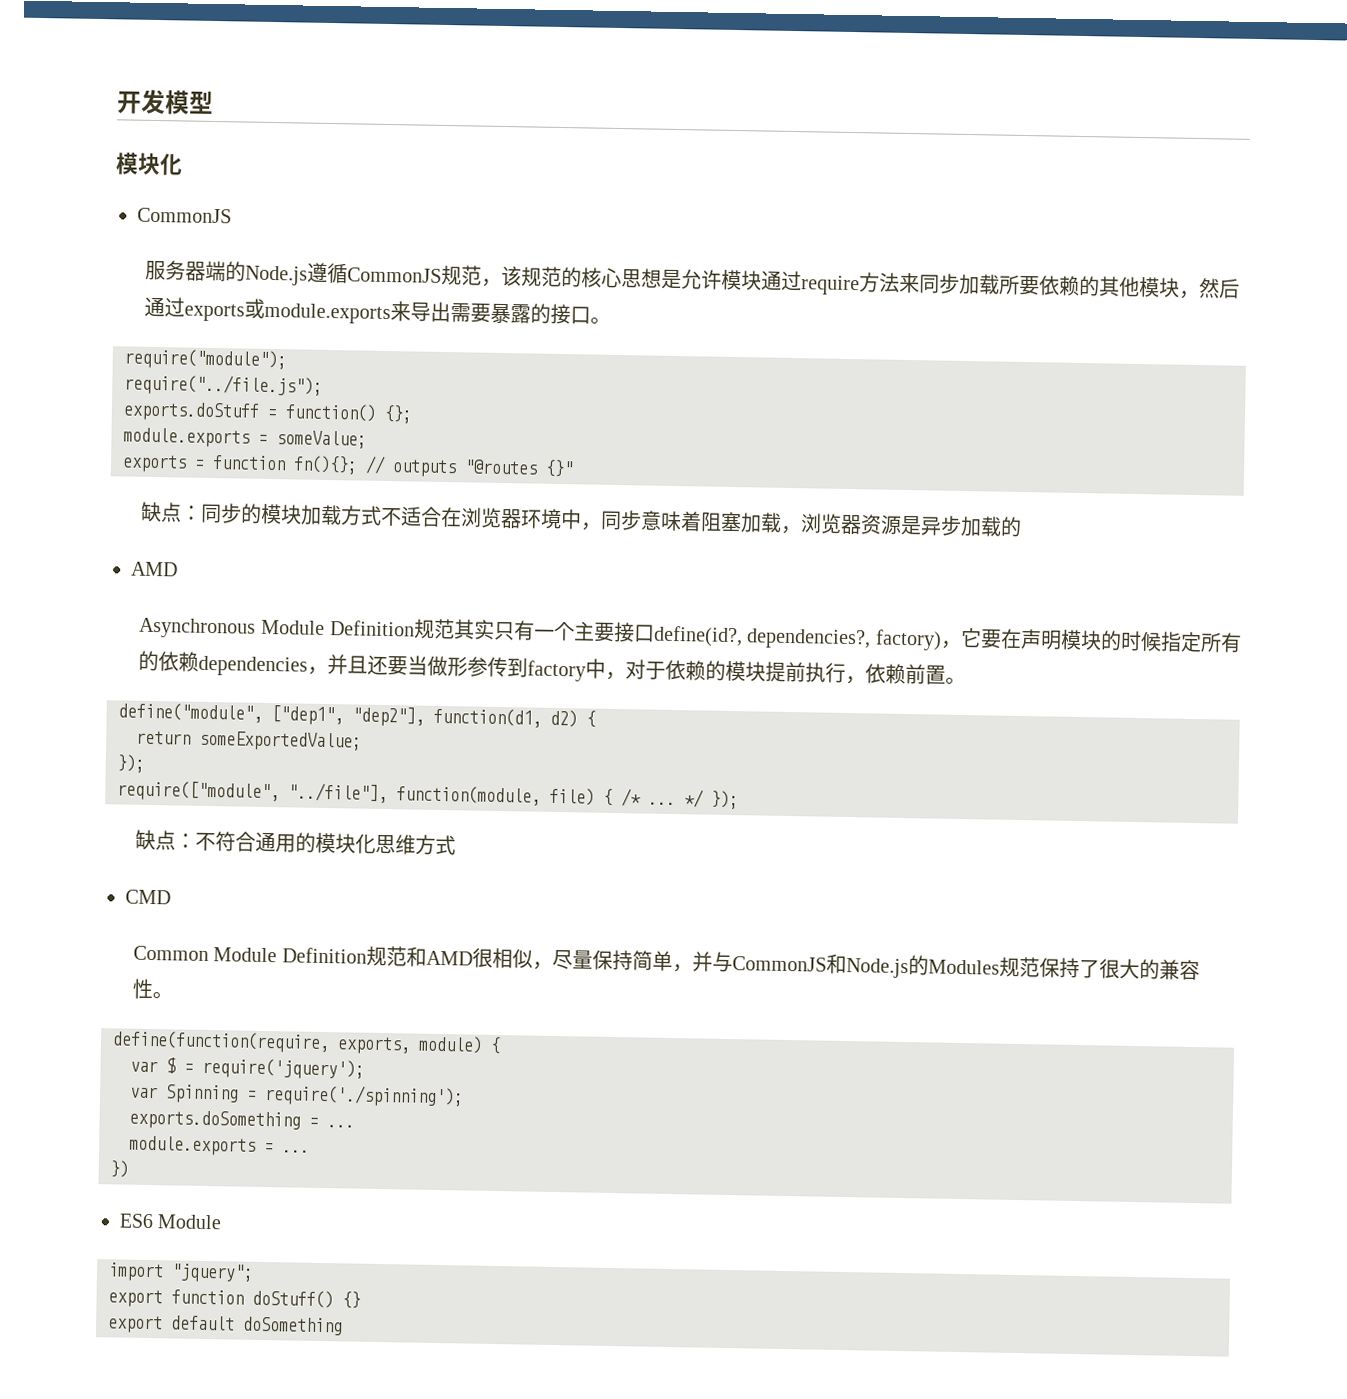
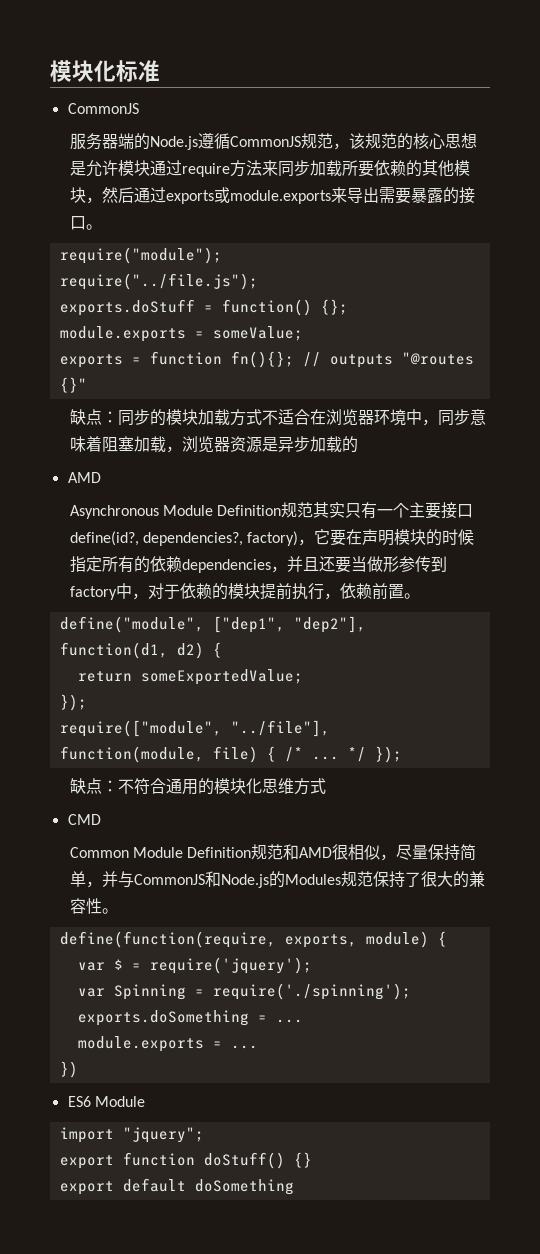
- 开发模型
- 模块化
+ 模块化标准

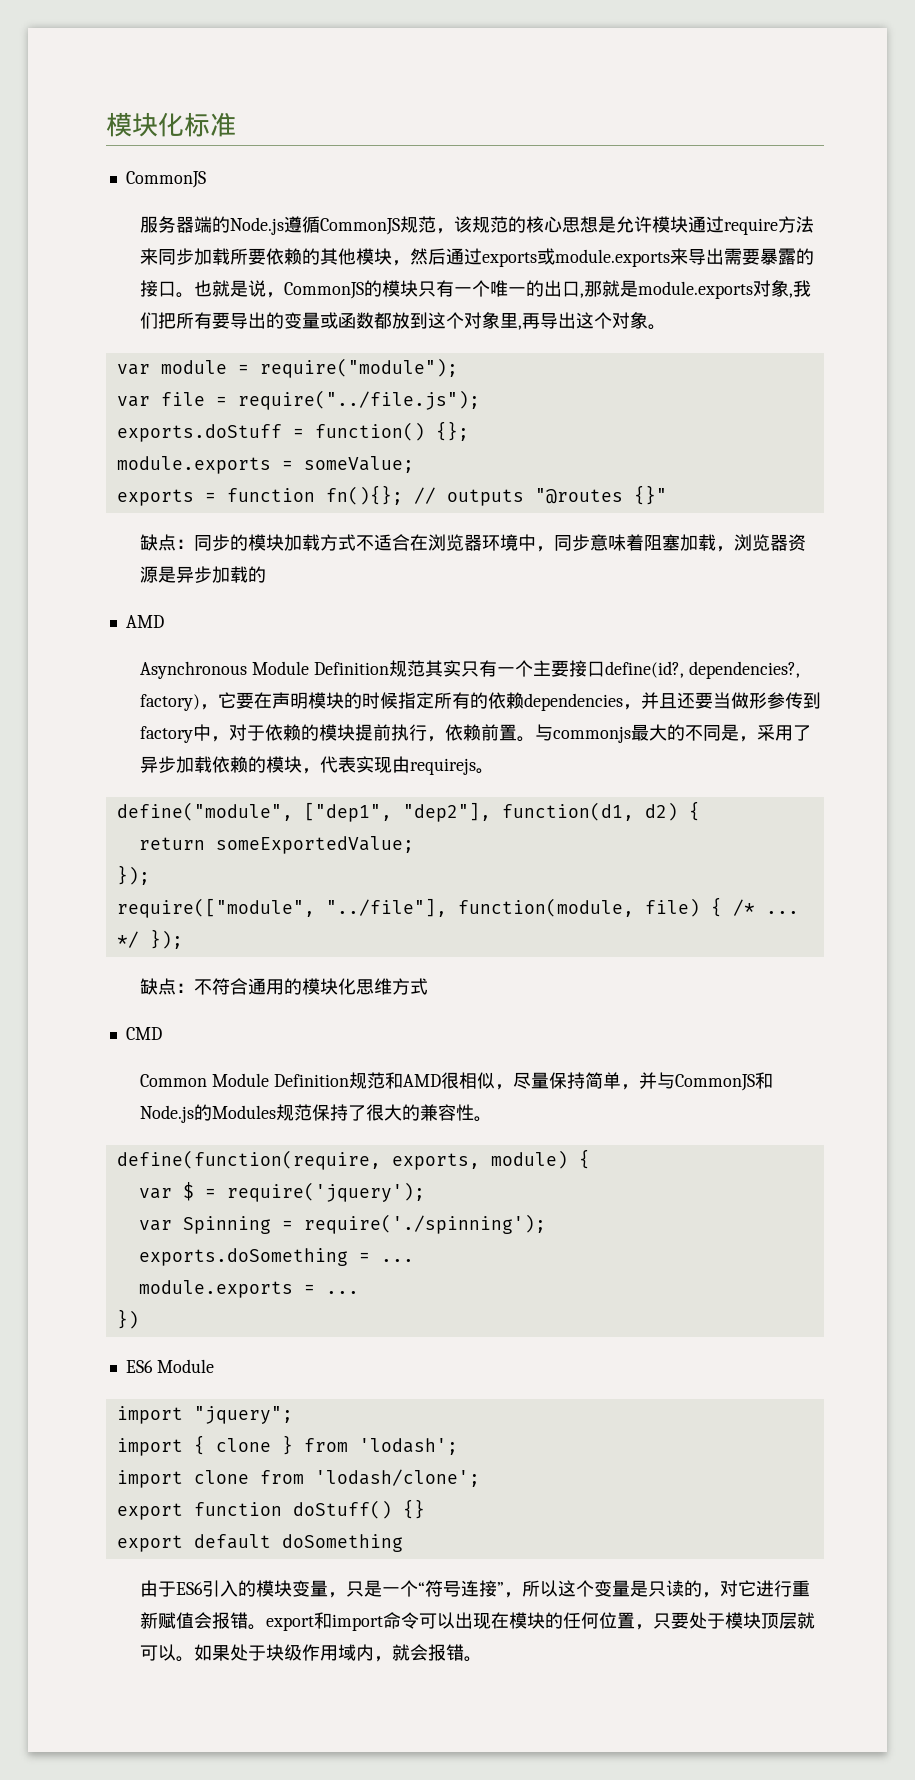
- 服务器端的Node.js遵循CommonJS规范，该规范的核心思想是允许模块通过require方法来同步加载所要依赖的其他模块，然后通过exports或module.exports来导出需要暴露的接口。
- require("module");
- require("../file.js");
+ 服务器端的Node.js遵循CommonJS规范，该规范的核心思想是允许模块通过require方法来同步加载所要依赖的其他模块，然后通过exports或module.exports来导出需要暴露的接口。也就是说，CommonJS的模块只有一个唯一的出口,那就是module.exports对象,我们把所有要导出的变量或函数都放到这个对象里,再导出这个对象。
+ var module = require("module");
+ var file = require("../file.js");
+ 与commonjs最大的不同是，采用了异步加载依赖的模块，代表实现由requirejs。
+ import { clone } from 'lodash';
+ import clone from 'lodash/clone';
+ 由于ES6引入的模块变量，只是一个“符号连接”，所以这个变量是只读的，对它进行重新赋值会报错。export和import命令可以出现在模块的任何位置，只要处于模块顶层就可以。如果处于块级作用域内，就会报错。

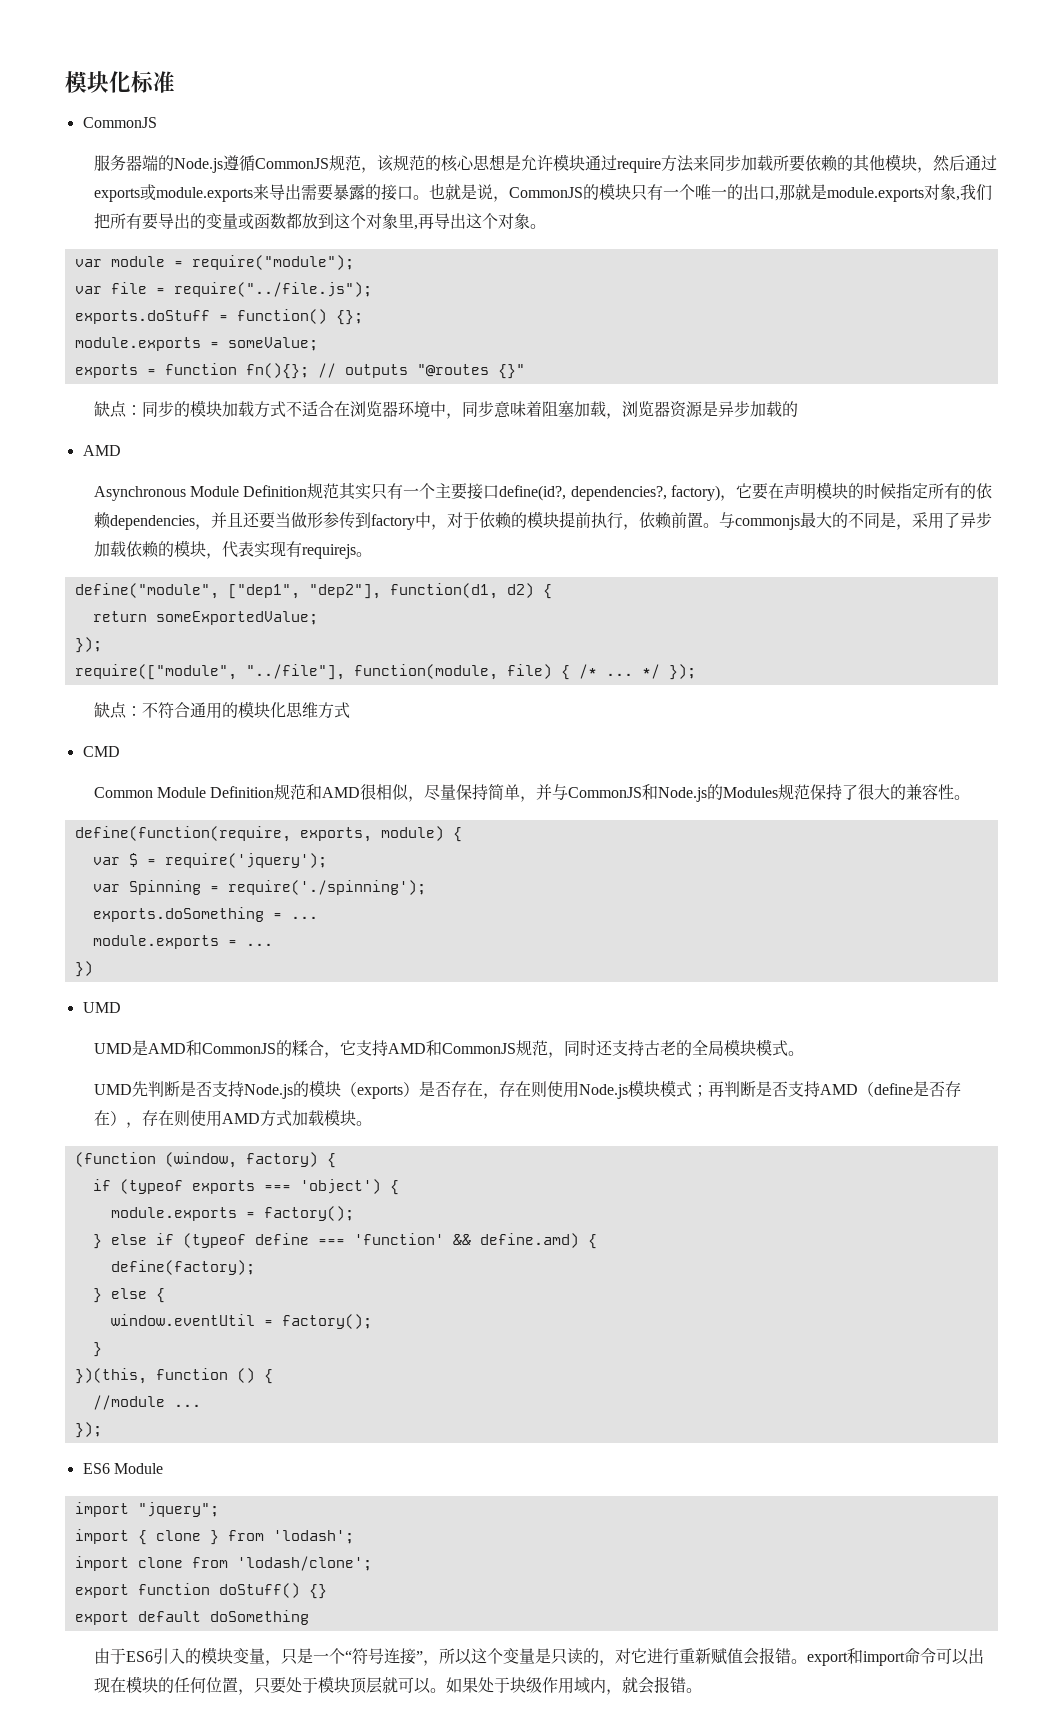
- 与commonjs最大的不同是，采用了异步加载依赖的模块，代表实现由requirejs。
+ 与commonjs最大的不同是，采用了异步加载依赖的模块，代表实现有requirejs。
  })
+ UMD
+ UMD是AMD和CommonJS的糅合，它支持AMD和CommonJS规范，同时还支持古老的全局模块模式。
+ UMD先判断是否支持Node.js的模块（exports）是否存在，存在则使用Node.js模块模式；再判断是否支持AMD（define是否存在），存在则使用AMD方式加载模块。
+ (function (window, factory) {
+ if (typeof exports === 'object') {
+ module.exports = factory();
+ } else if (typeof define === 'function' && define.amd) {
+ define(factory);
+ } else {
+ window.eventUtil = factory();
+ }
+ })(this, function () {
+ //module ...
+ });

